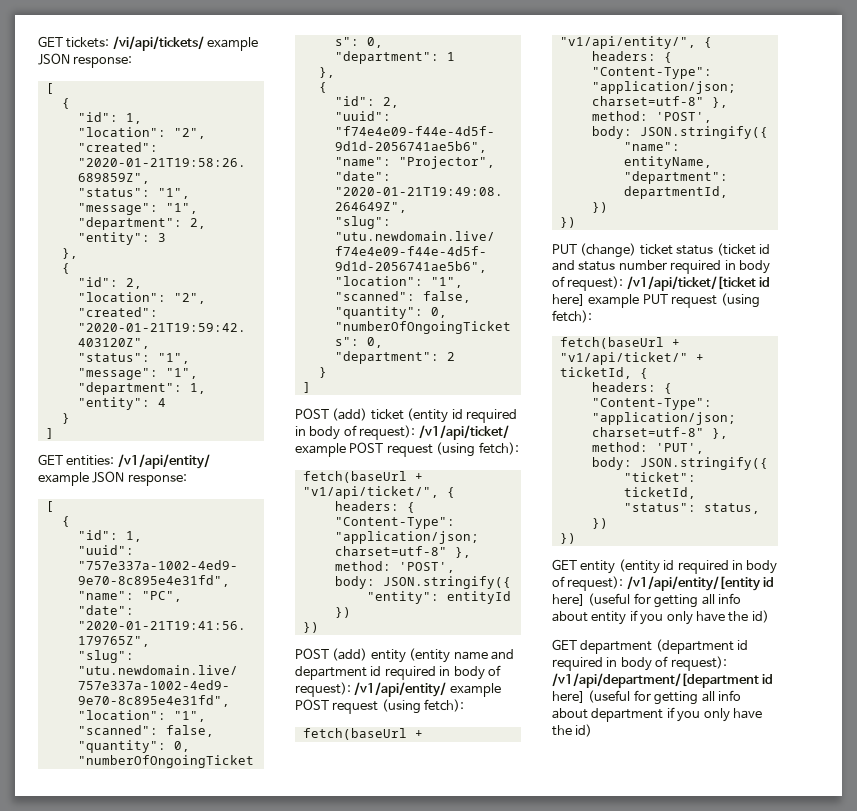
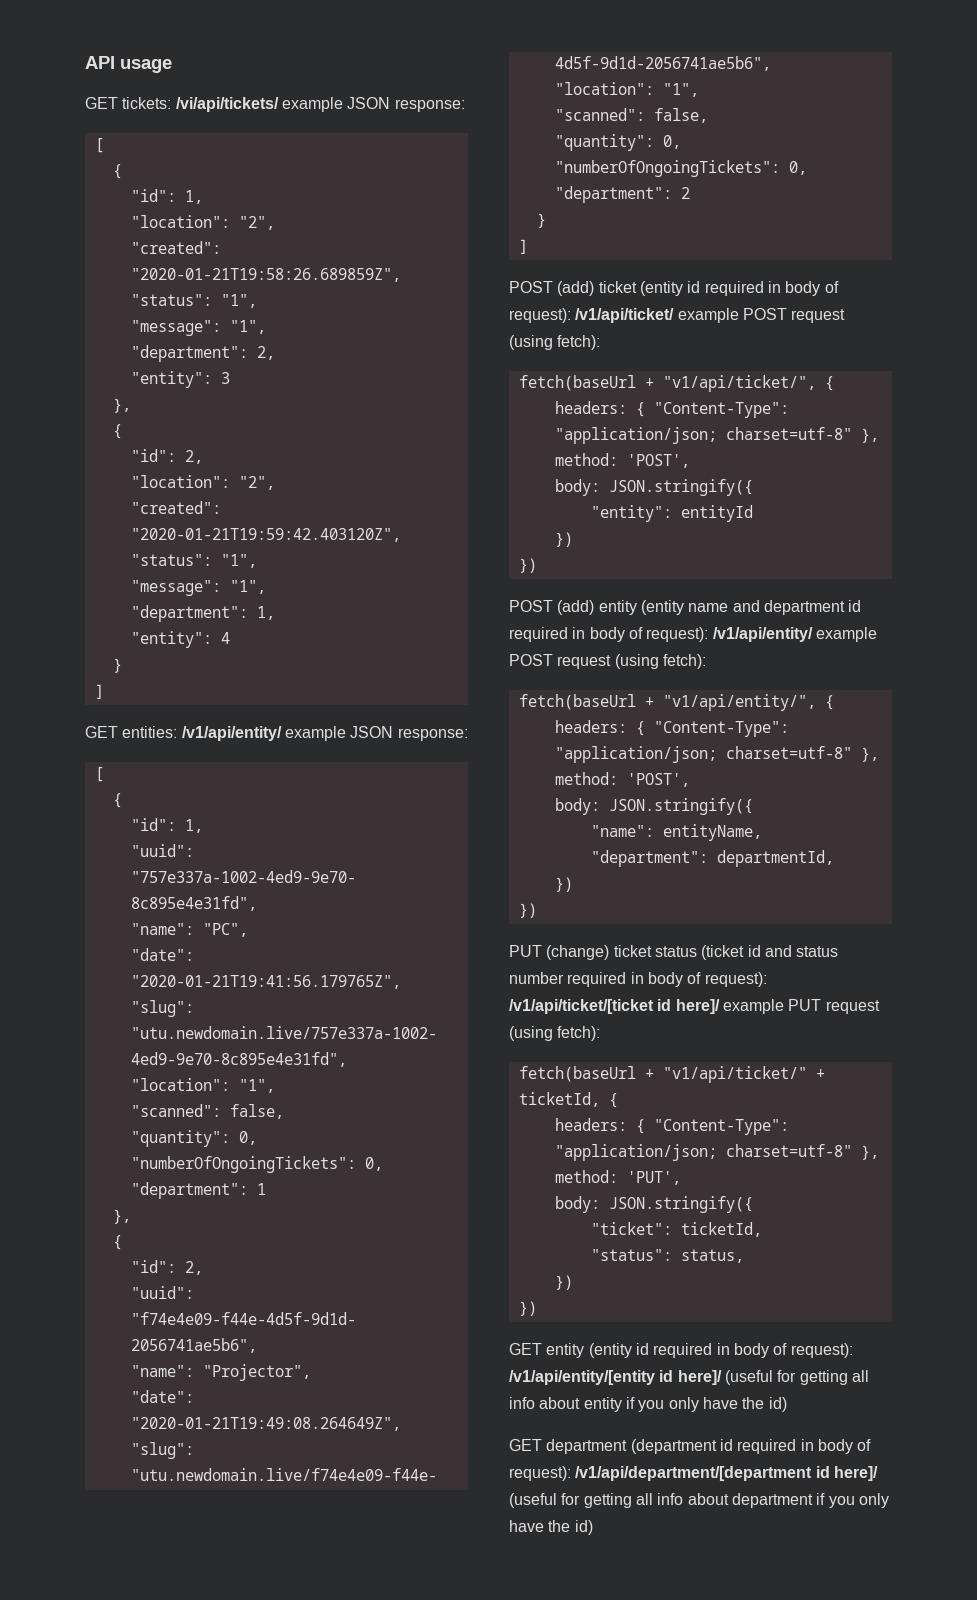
+ API usage
- PUT (change) ticket status (ticket id and status number required in body of request): /v1/api/ticket/[ticket id here] example PUT request (using fetch):
+ PUT (change) ticket status (ticket id and status number required in body of request): /v1/api/ticket/[ticket id here]/ example PUT request (using fetch):
- GET entity (entity id required in body of request): /v1/api/entity/[entity id here] (useful for getting all info about entity if you only have the id)
+ GET entity (entity id required in body of request): /v1/api/entity/[entity id here]/ (useful for getting all info about entity if you only have the id)
- GET department (department id required in body of request): /v1/api/department/[department id here] (useful for getting all info about department if you only have the id)
+ GET department (department id required in body of request): /v1/api/department/[department id here]/ (useful for getting all info about department if you only have the id)

